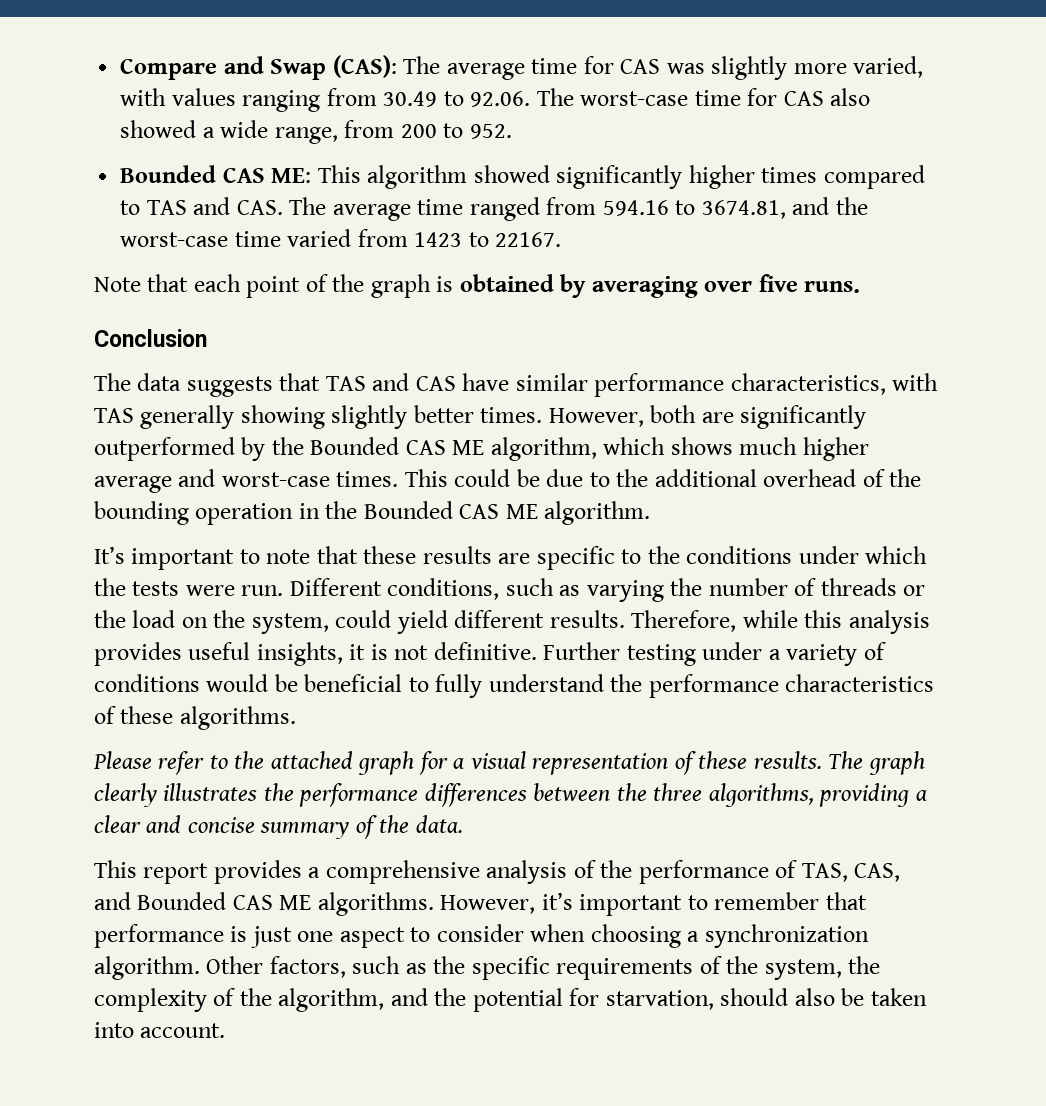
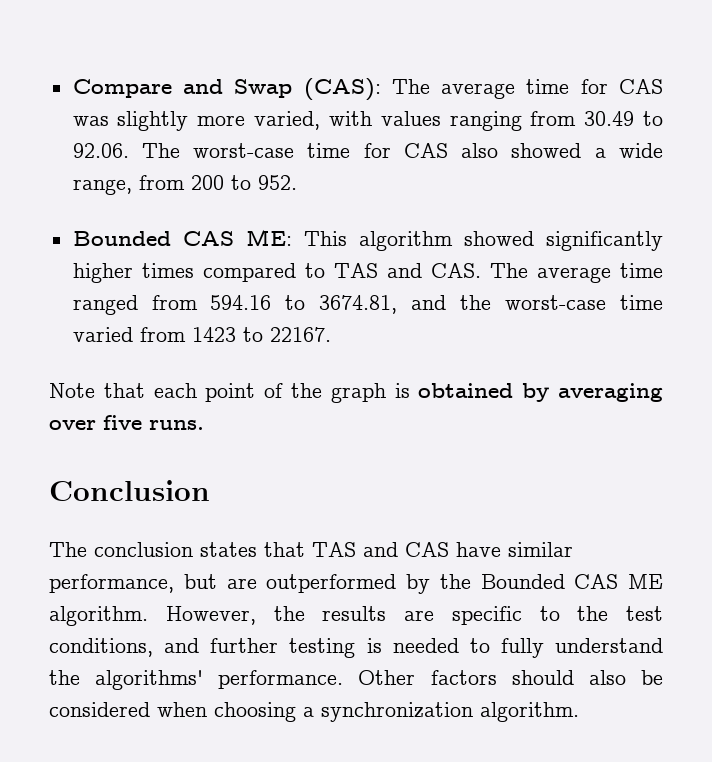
- The data suggests that TAS and CAS have similar performance characteristics, with TAS generally showing slightly better times. However, both are significantly outperformed by the Bounded CAS ME algorithm, which shows much higher average and worst-case times. This could be due to the additional overhead of the bounding operation in the Bounded CAS ME algorithm.
- It’s important to note that these results are specific to the conditions under which the tests were run. Different conditions, such as varying the number of threads or the load on the system, could yield different results. Therefore, while this analysis provides useful insights, it is not definitive. Further testing under a variety of conditions would be beneficial to fully understand the performance characteristics of these algorithms.
- Please refer to the attached graph for a visual representation of these results. The graph clearly illustrates the performance differences between the three algorithms, providing a clear and concise summary of the data.
- This report provides a comprehensive analysis of the performance of TAS, CAS, and Bounded CAS ME algorithms. However, it’s important to remember that performance is just one aspect to consider when choosing a synchronization algorithm. Other factors, such as the specific requirements of the system, the complexity of the algorithm, and the potential for starvation, should also be taken into account.
+ The conclusion states that TAS and CAS have similar performance, but are outperformed by the Bounded CAS ME algorithm. However, the results are specific to the test conditions, and further testing is needed to fully understand the algorithms' performance. Other factors should also be considered when choosing a synchronization algorithm.

